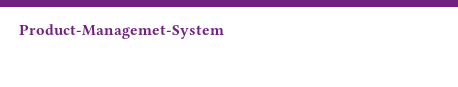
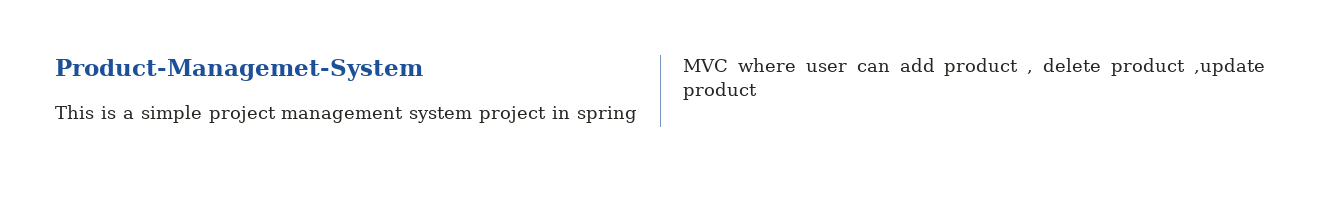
+ This is a simple project management system project in spring MVC where user can add product , delete product ,update product

